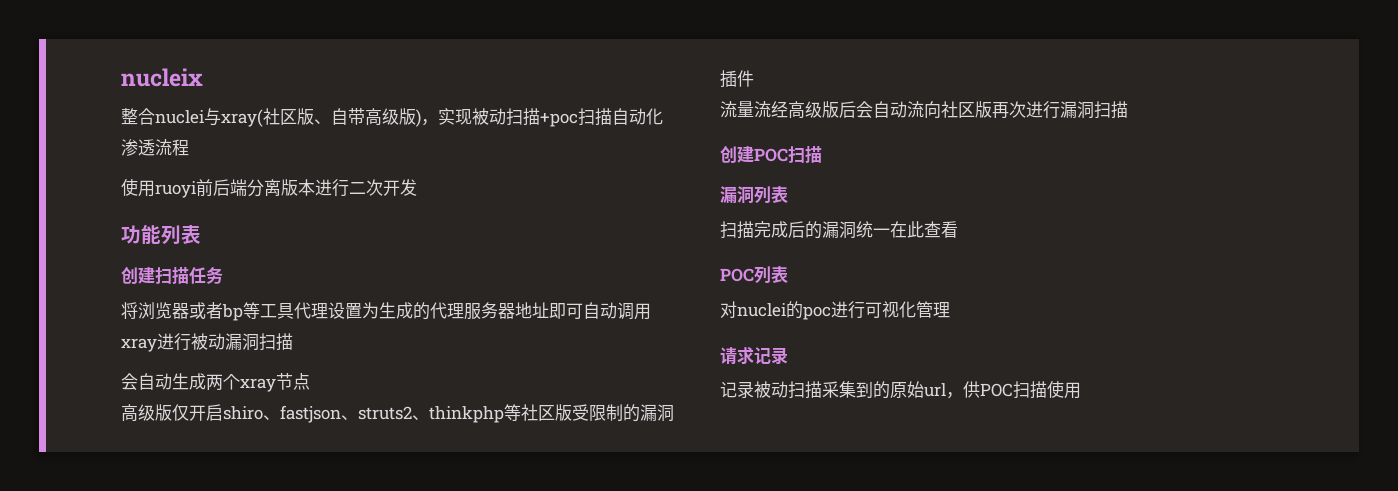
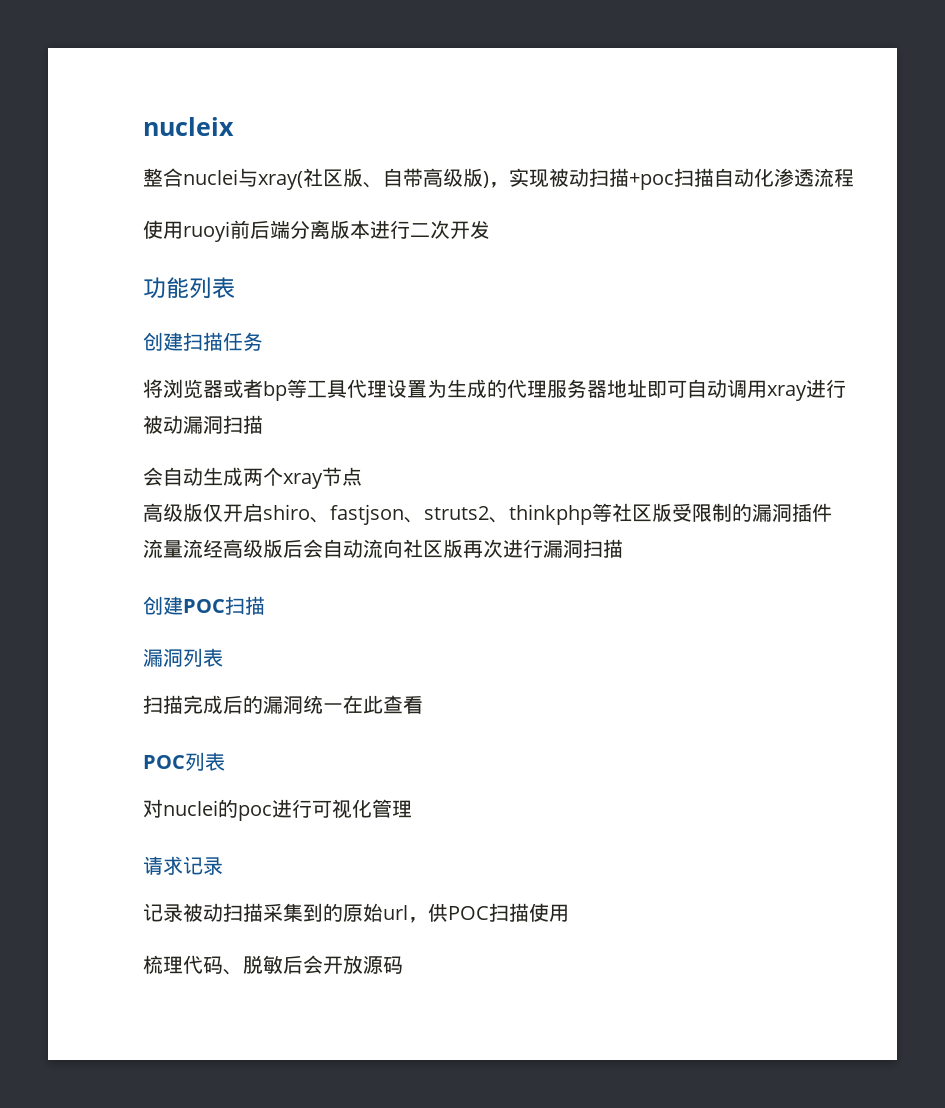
+ 梳理代码、脱敏后会开放源码

